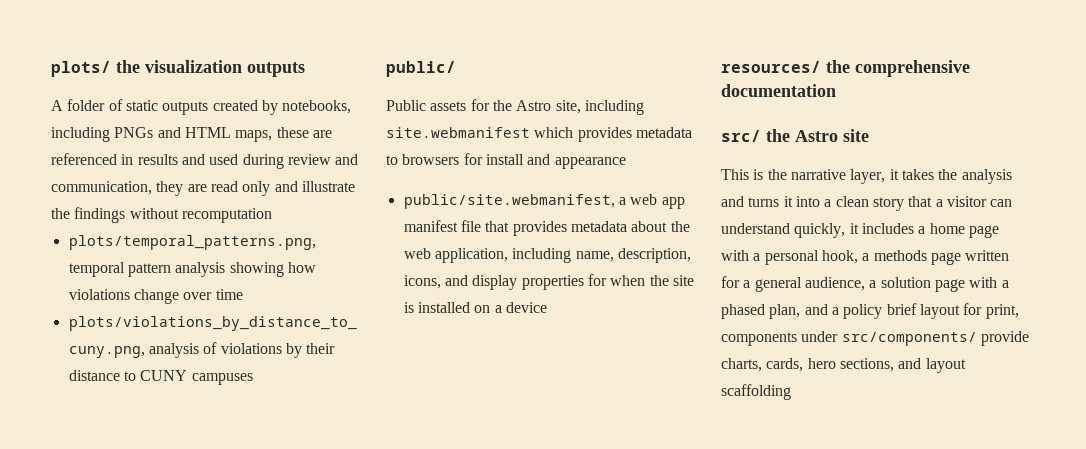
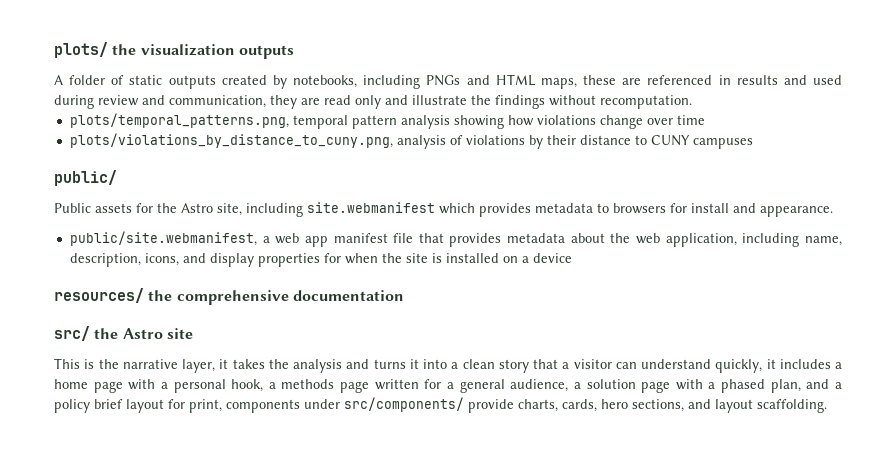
- A folder of static outputs created by notebooks, including PNGs and HTML maps, these are referenced in results and used during review and communication, they are read only and illustrate the findings without recomputation
+ A folder of static outputs created by notebooks, including PNGs and HTML maps, these are referenced in results and used during review and communication, they are read only and illustrate the findings without recomputation.
- Public assets for the Astro site, including site.webmanifest which provides metadata to browsers for install and appearance
+ Public assets for the Astro site, including site.webmanifest which provides metadata to browsers for install and appearance.
- This is the narrative layer, it takes the analysis and turns it into a clean story that a visitor can understand quickly, it includes a home page with a personal hook, a methods page written for a general audience, a solution page with a phased plan, and a policy brief layout for print, components under src/components/ provide charts, cards, hero sections, and layout scaffolding
+ This is the narrative layer, it takes the analysis and turns it into a clean story that a visitor can understand quickly, it includes a home page with a personal hook, a methods page written for a general audience, a solution page with a phased plan, and a policy brief layout for print, components under src/components/ provide charts, cards, hero sections, and layout scaffolding.

